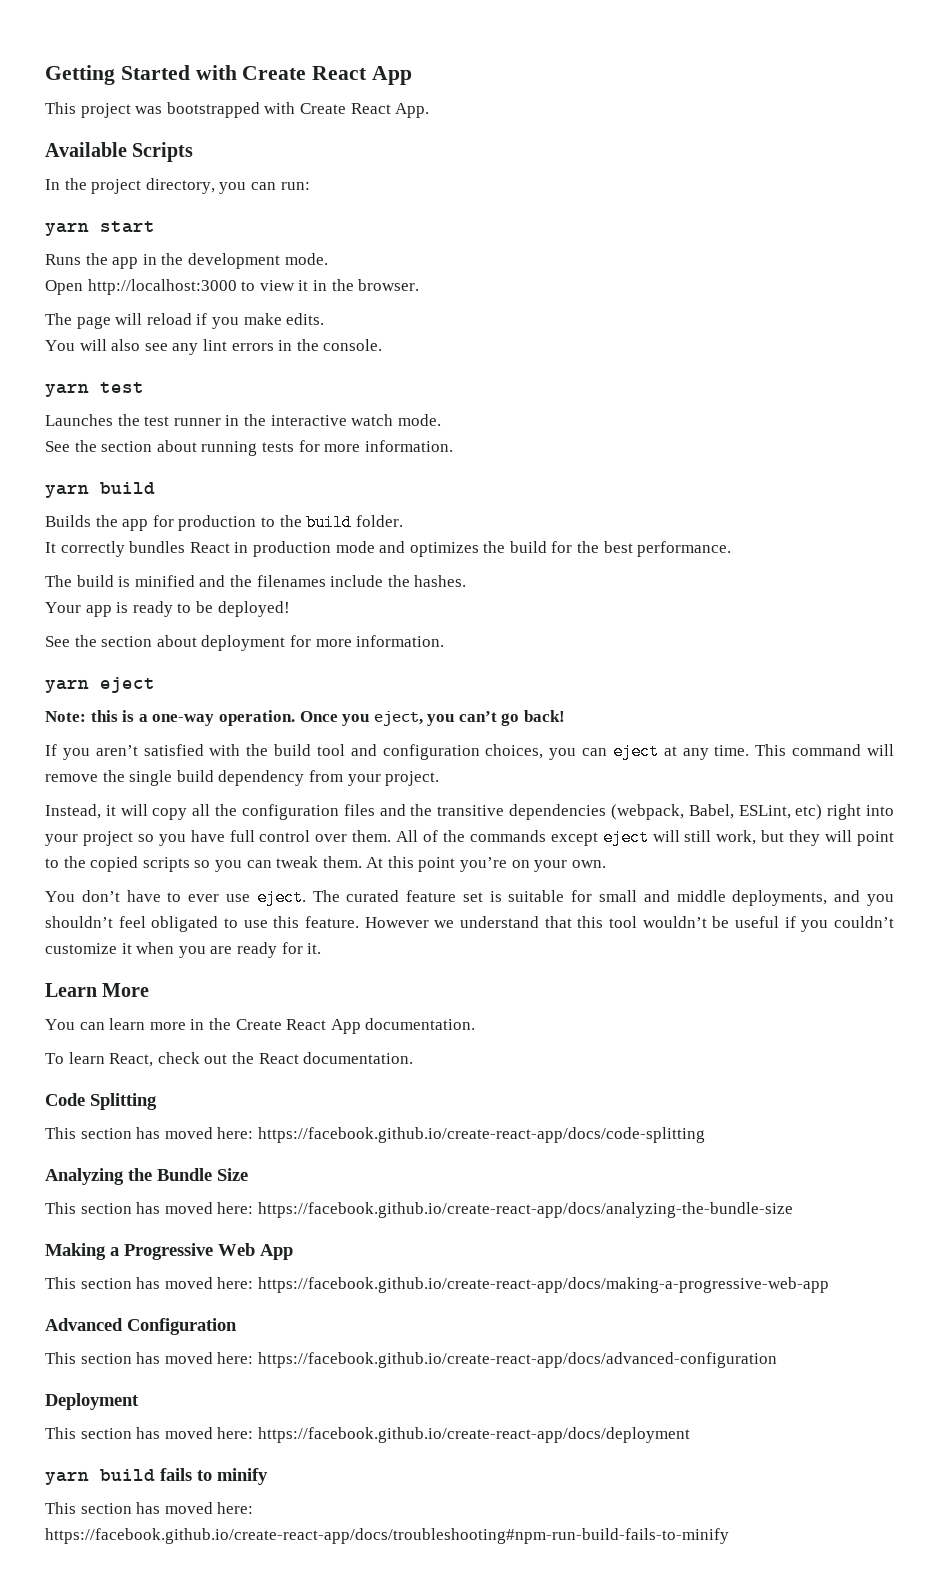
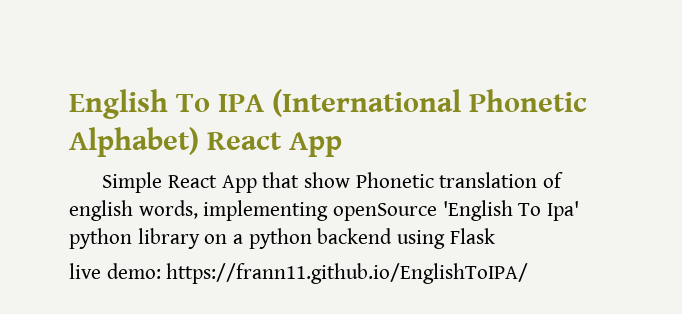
- Getting Started with Create React App
- This project was bootstrapped with Create React App.
- Available Scripts
- In the project directory, you can run:
- yarn start
- Runs the app in the development mode.
- Open http://localhost:3000 to view it in the browser.
- The page will reload if you make edits.
- You will also see any lint errors in the console.
- yarn test
- Launches the test runner in the interactive watch mode.
- See the section about running tests for more information.
- yarn build
- Builds the app for production to the build folder.
- It correctly bundles React in production mode and optimizes the build for the best performance.
- The build is minified and the filenames include the hashes.
- Your app is ready to be deployed!
- See the section about deployment for more information.
- yarn eject
- Note: this is a one-way operation. Once you eject, you can’t go back!
- If you aren’t satisfied with the build tool and configuration choices, you can eject at any time. This command will remove the single build dependency from your project.
- Instead, it will copy all the configuration files and the transitive dependencies (webpack, Babel, ESLint, etc) right into your project so you have full control over them. All of the commands except eject will still work, but they will point to the copied scripts so you can tweak them. At this point you’re on your own.
- You don’t have to ever use eject. The curated feature set is suitable for small and middle deployments, and you shouldn’t feel obligated to use this feature. However we understand that this tool wouldn’t be useful if you couldn’t customize it when you are ready for it.
- Learn More
- You can learn more in the Create React App documentation.
- To learn React, check out the React documentation.
- Code Splitting
- This section has moved here: https://facebook.github.io/create-react-app/docs/code-splitting
- Analyzing the Bundle Size
- This section has moved here: https://facebook.github.io/create-react-app/docs/analyzing-the-bundle-size
- Making a Progressive Web App
- This section has moved here: https://facebook.github.io/create-react-app/docs/making-a-progressive-web-app
- Advanced Configuration
- This section has moved here: https://facebook.github.io/create-react-app/docs/advanced-configuration
- Deployment
- This section has moved here: https://facebook.github.io/create-react-app/docs/deployment
- yarn build fails to minify
- This section has moved here: https://facebook.github.io/create-react-app/docs/troubleshooting#npm-run-build-fails-to-minify
+ English To IPA (International Phonetic Alphabet) React App
+ Simple React App that show Phonetic translation of english words, implementing openSource 'English To Ipa' python library on a python backend using Flask
+ live demo: https://frann11.github.io/EnglishToIPA/

